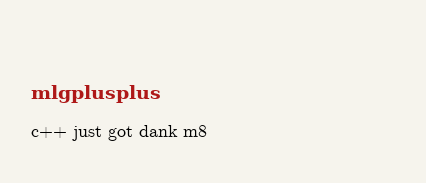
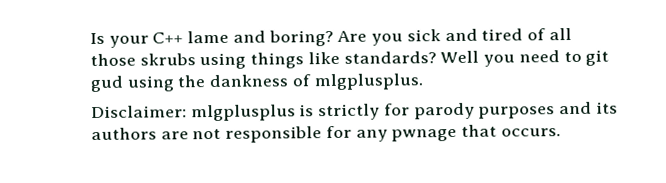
- mlgplusplus
- c++ just got dank m8
+ Is your C++ lame and boring? Are you sick and tired of all those skrubs using things like standards? Well you need to git gud using the dankness of mlgplusplus.
+ Disclaimer: mlgplusplus is strictly for parody purposes and its authors are not responsible for any pwnage that occurs.

